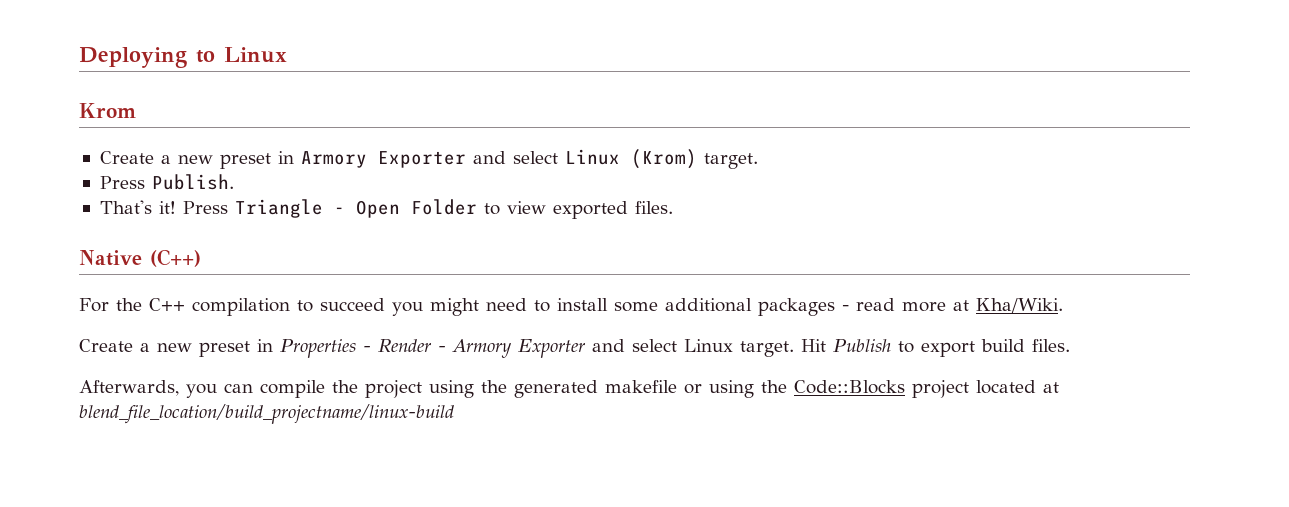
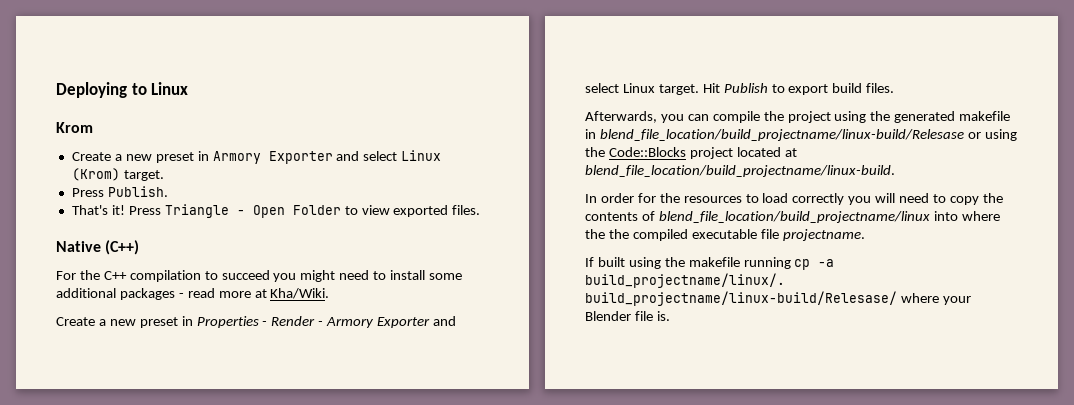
- Afterwards, you can compile the project using the generated makefile or using the Code::Blocks project located at blend_file_location/build_projectname/linux-build
+ Afterwards, you can compile the project using the generated makefile in blend_file_location/build_projectname/linux-build/Relesase or using the Code::Blocks project located at blend_file_location/build_projectname/linux-build.
+ In order for the resources to load correctly you will need to copy the contents of blend_file_location/build_projectname/linux into where the the compiled executable file projectname.
+ If built using the makefile running cp -a build_projectname/linux/. build_projectname/linux-build/Relesase/ where your Blender file is.

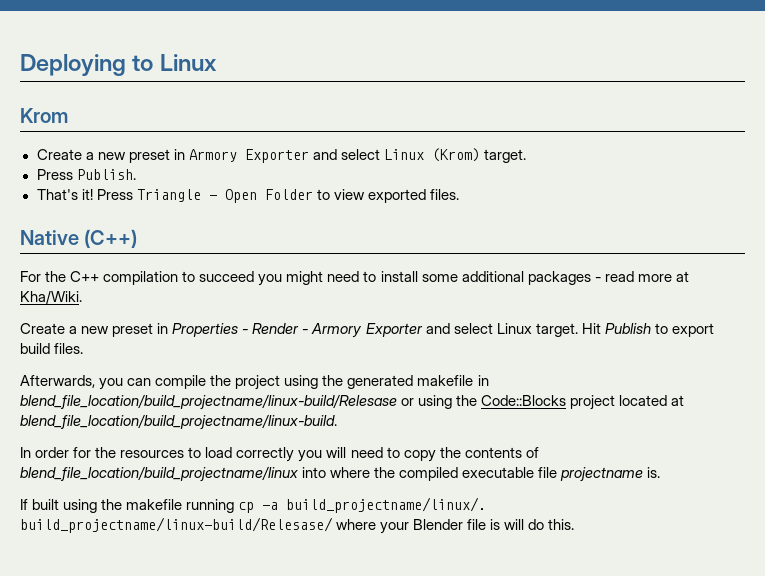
- In order for the resources to load correctly you will need to copy the contents of blend_file_location/build_projectname/linux into where the the compiled executable file projectname.
+ In order for the resources to load correctly you will need to copy the contents of blend_file_location/build_projectname/linux into where the compiled executable file projectname is.
- If built using the makefile running cp -a build_projectname/linux/. build_projectname/linux-build/Relesase/ where your Blender file is.
+ If built using the makefile running cp -a build_projectname/linux/. build_projectname/linux-build/Relesase/ where your Blender file is will do this.

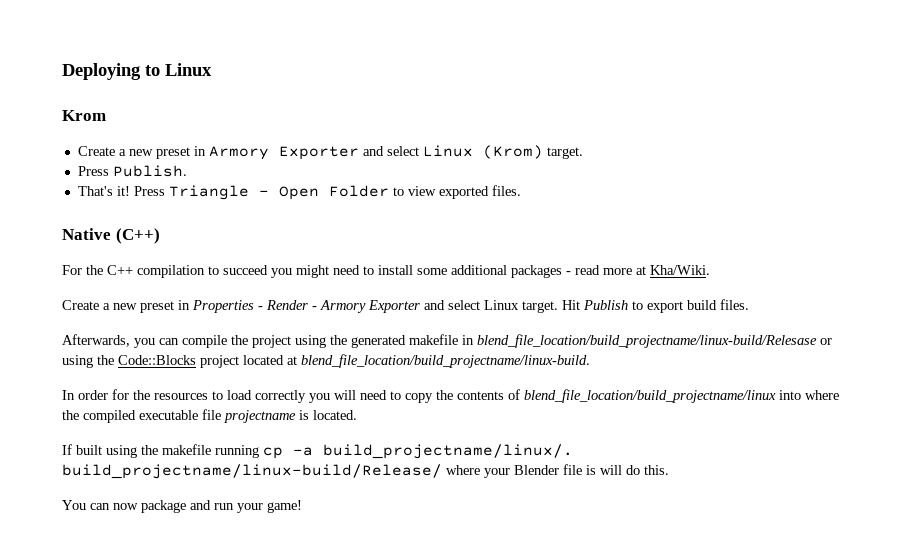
- In order for the resources to load correctly you will need to copy the contents of blend_file_location/build_projectname/linux into where the compiled executable file projectname is.
+ In order for the resources to load correctly you will need to copy the contents of blend_file_location/build_projectname/linux into where the compiled executable file projectname is located.
- If built using the makefile running cp -a build_projectname/linux/. build_projectname/linux-build/Relesase/ where your Blender file is will do this.
+ If built using the makefile running cp -a build_projectname/linux/. build_projectname/linux-build/Release/ where your Blender file is will do this.
+ You can now package and run your game!

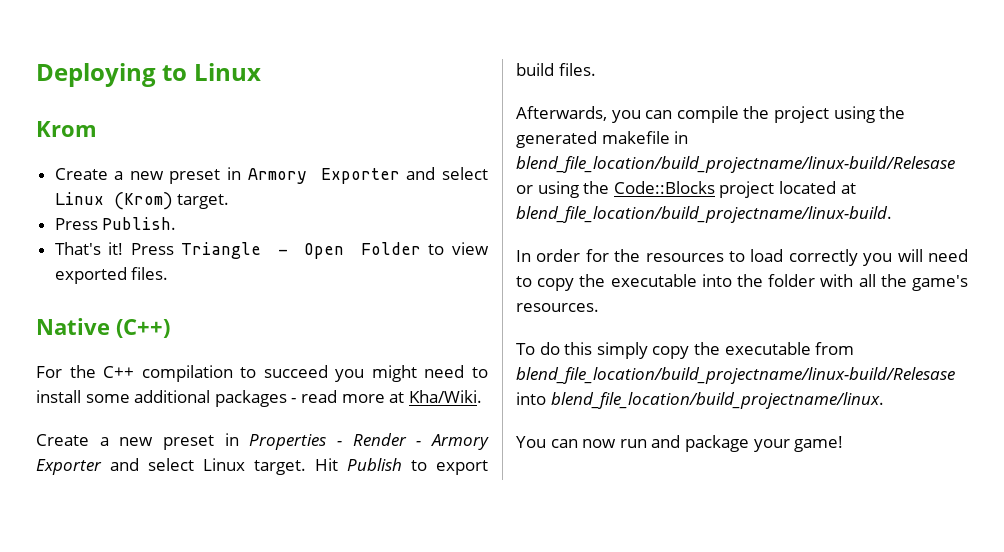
- In order for the resources to load correctly you will need to copy the contents of blend_file_location/build_projectname/linux into where the compiled executable file projectname is located.
- If built using the makefile running cp -a build_projectname/linux/. build_projectname/linux-build/Release/ where your Blender file is will do this.
+ In order for the resources to load correctly you will need to copy the executable into the folder with all the game's resources.
+ To do this simply copy the executable from blend_file_location/build_projectname/linux-build/Relesase into blend_file_location/build_projectname/linux.
- You can now package and run your game!
+ You can now run and package your game!

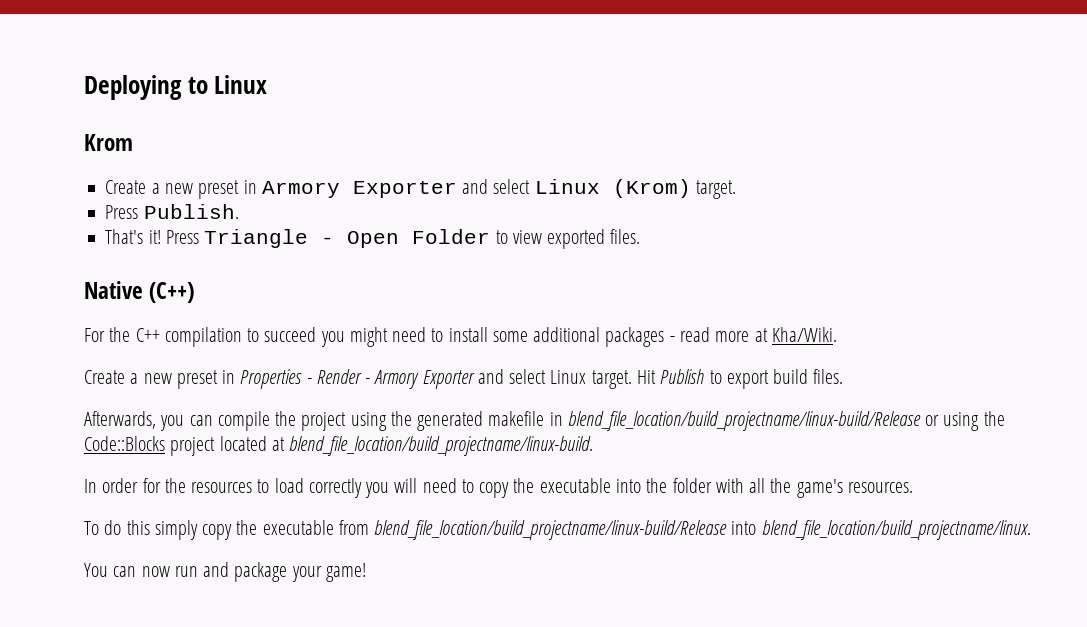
- Afterwards, you can compile the project using the generated makefile in blend_file_location/build_projectname/linux-build/Relesase or using the Code::Blocks project located at blend_file_location/build_projectname/linux-build.
+ Afterwards, you can compile the project using the generated makefile in blend_file_location/build_projectname/linux-build/Release or using the Code::Blocks project located at blend_file_location/build_projectname/linux-build.
- To do this simply copy the executable from blend_file_location/build_projectname/linux-build/Relesase into blend_file_location/build_projectname/linux.
+ To do this simply copy the executable from blend_file_location/build_projectname/linux-build/Release into blend_file_location/build_projectname/linux.

